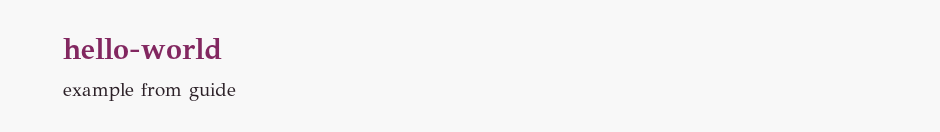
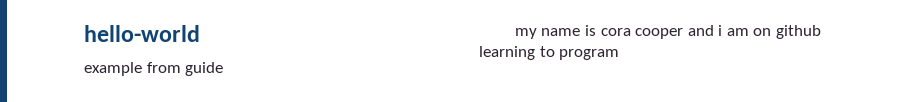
+ my name is cora cooper and i am on github learning to program

